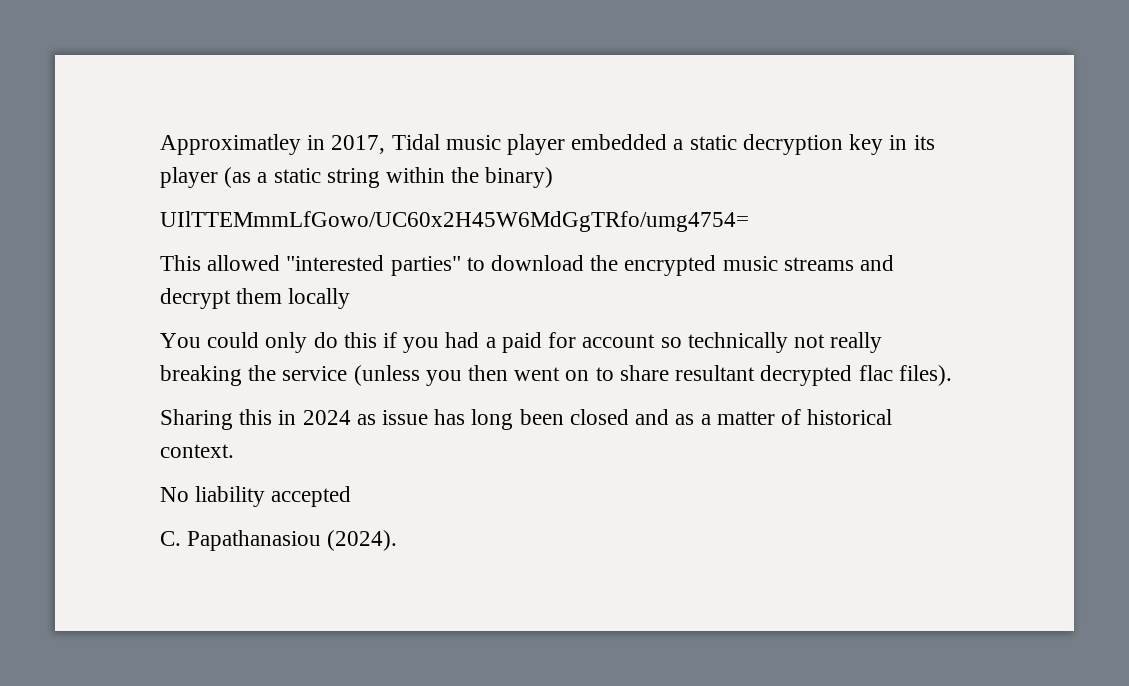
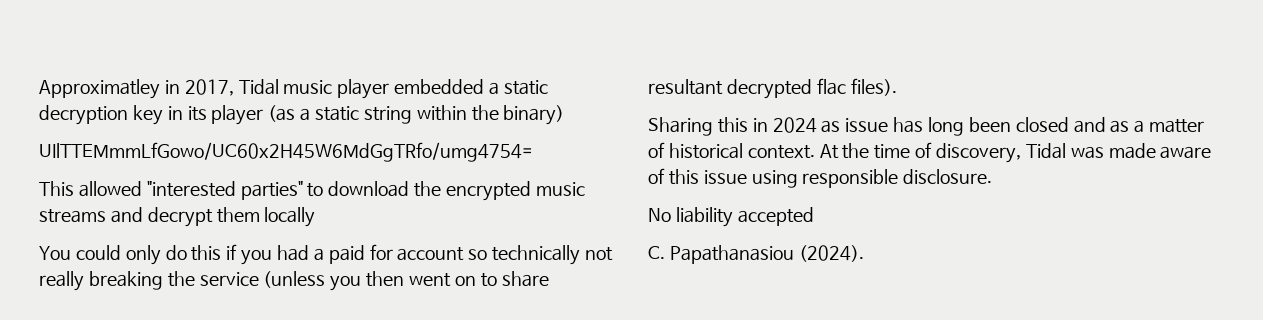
+ At the time of discovery, Tidal was made aware of this issue using responsible disclosure.

